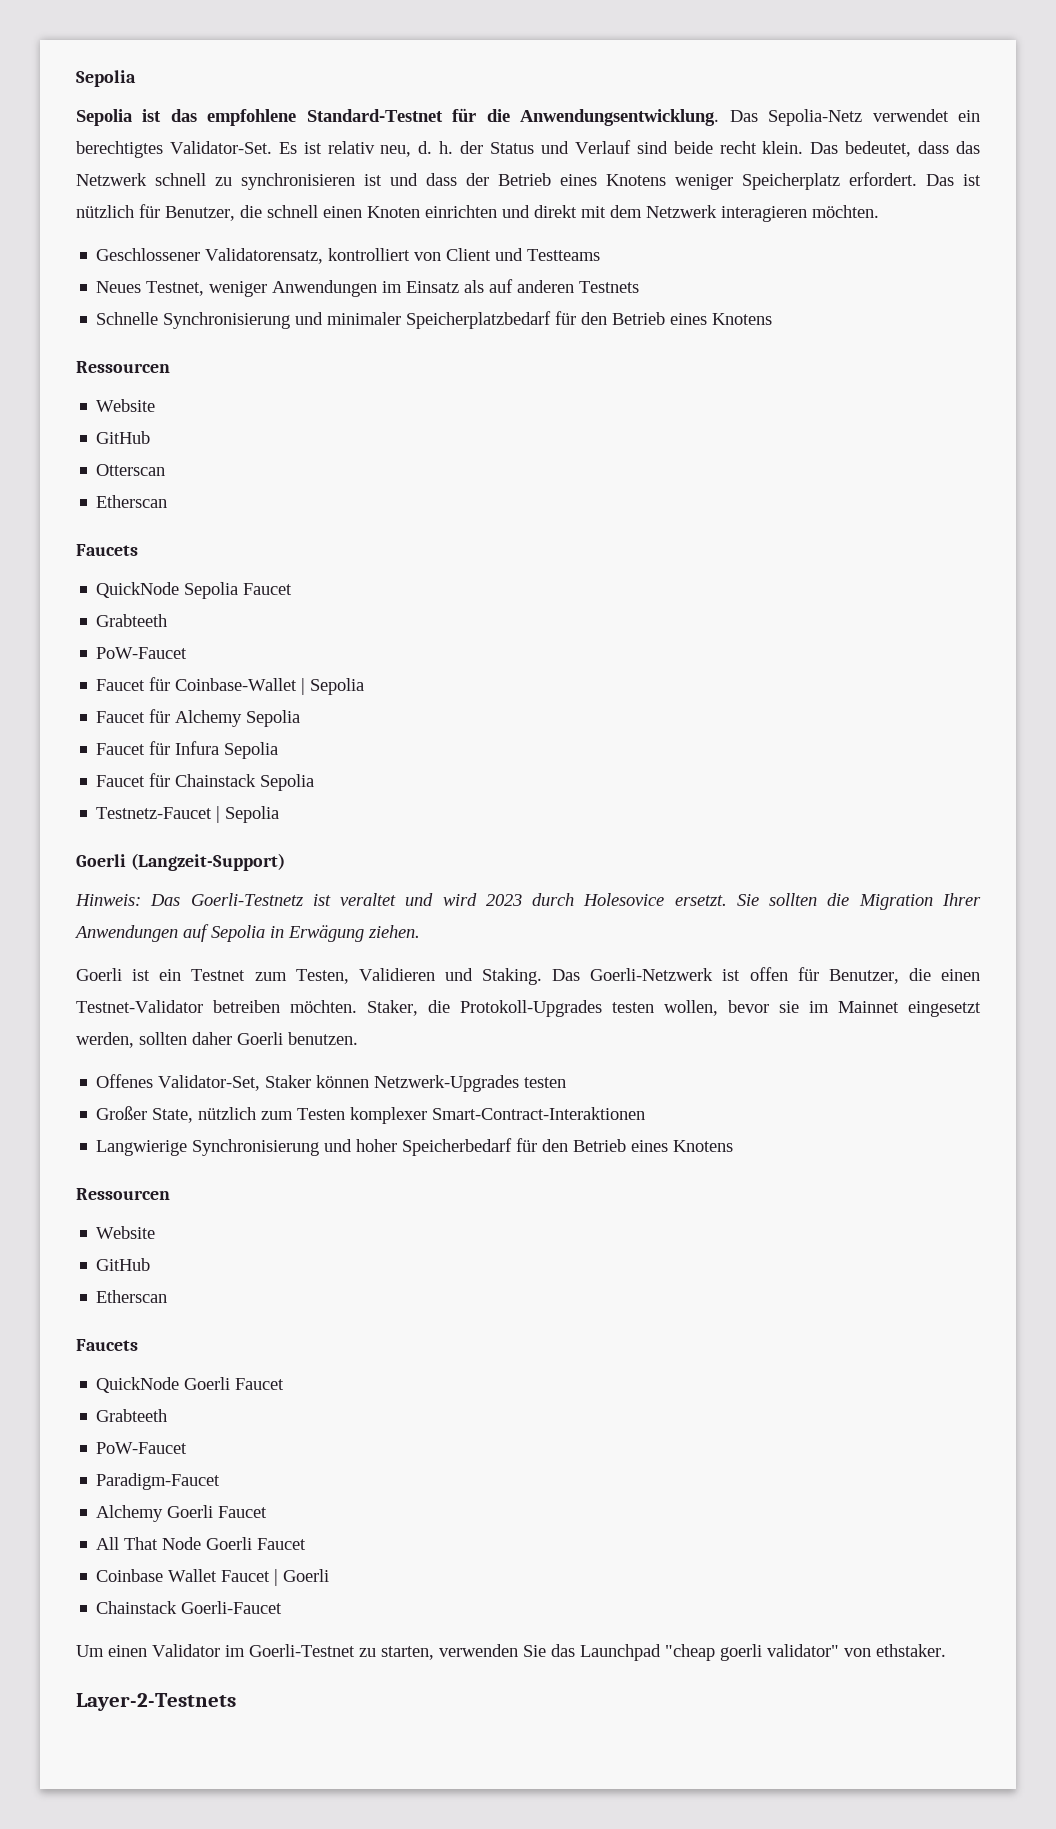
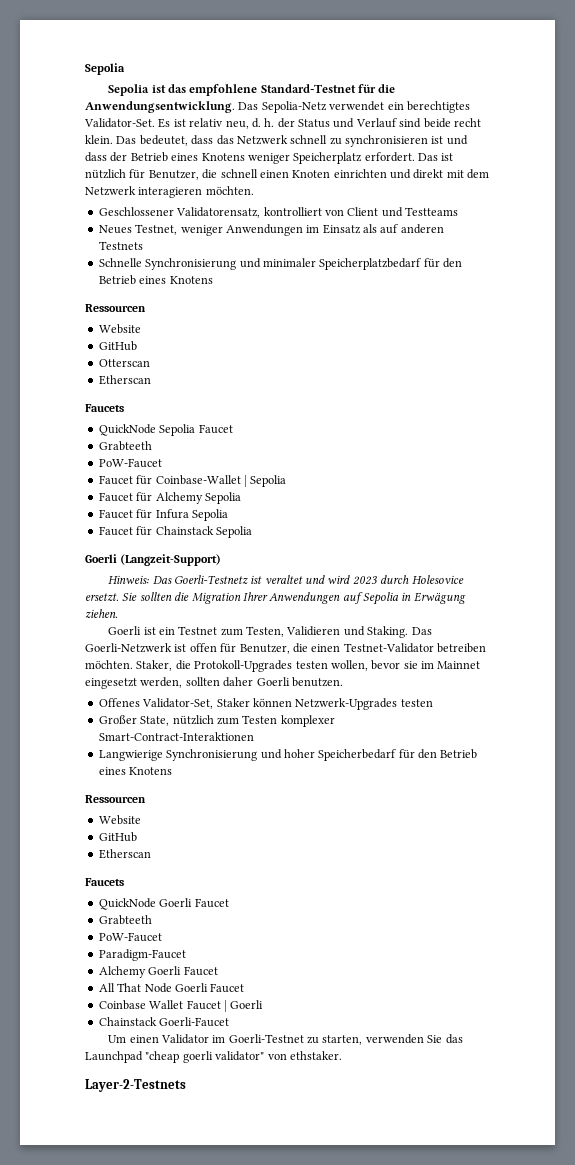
- Testnetz-Faucet | Sepolia

